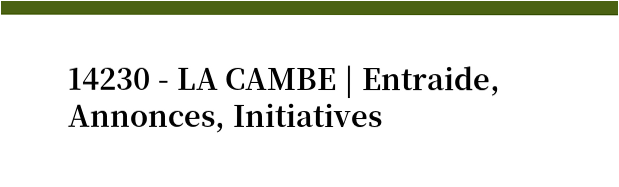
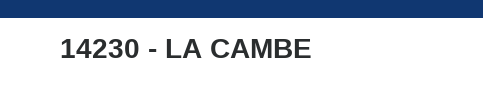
- 14230 - LA CAMBE | Entraide, Annonces, Initiatives
+ 14230 - LA CAMBE

